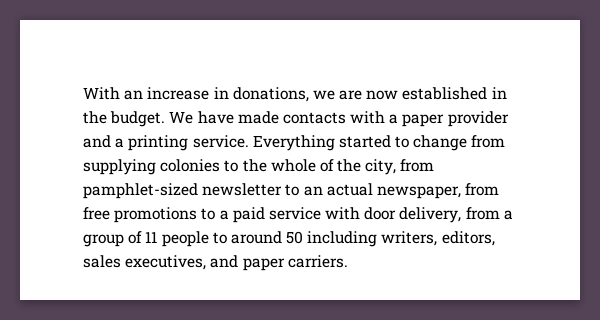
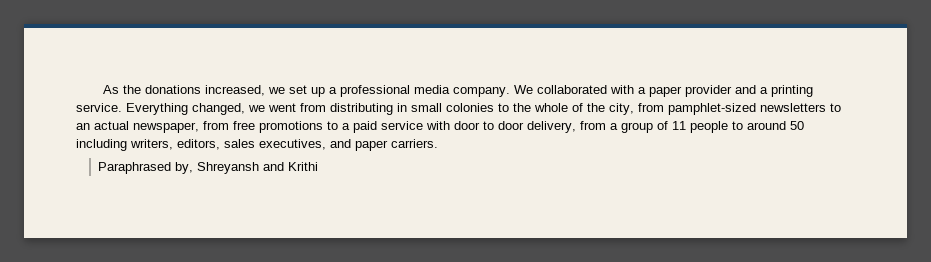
- With an increase in donations, we are now established in the budget. We have made contacts with a paper provider and a printing service.
+ As the donations increased, we set up a professional media company. We collaborated with a paper provider and a printing service.
- Everything started to change from supplying colonies to the whole of the city, from pamphlet-sized newsletter to an actual newspaper, from free promotions to a paid service with door delivery, from a group of 11 people to around 50 including writers, editors, sales executives, and paper carriers.
+ Everything changed, we went from distributing in small colonies to the whole of the city, from pamphlet-sized newsletters to an actual newspaper, from free promotions to a paid service with door to door delivery, from a group of 11 people to around 50 including writers, editors, sales executives, and paper carriers.
+ Paraphrased by, Shreyansh and Krithi

